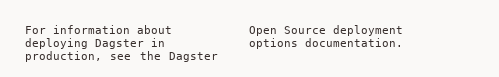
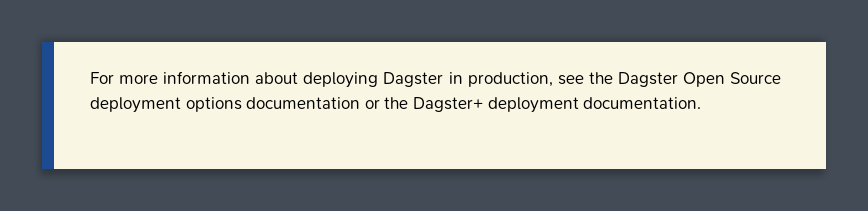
- For information about deploying Dagster in production, see the Dagster Open Source deployment options documentation.
+ For more information about deploying Dagster in production, see the Dagster Open Source deployment options documentation or the Dagster+ deployment documentation.

